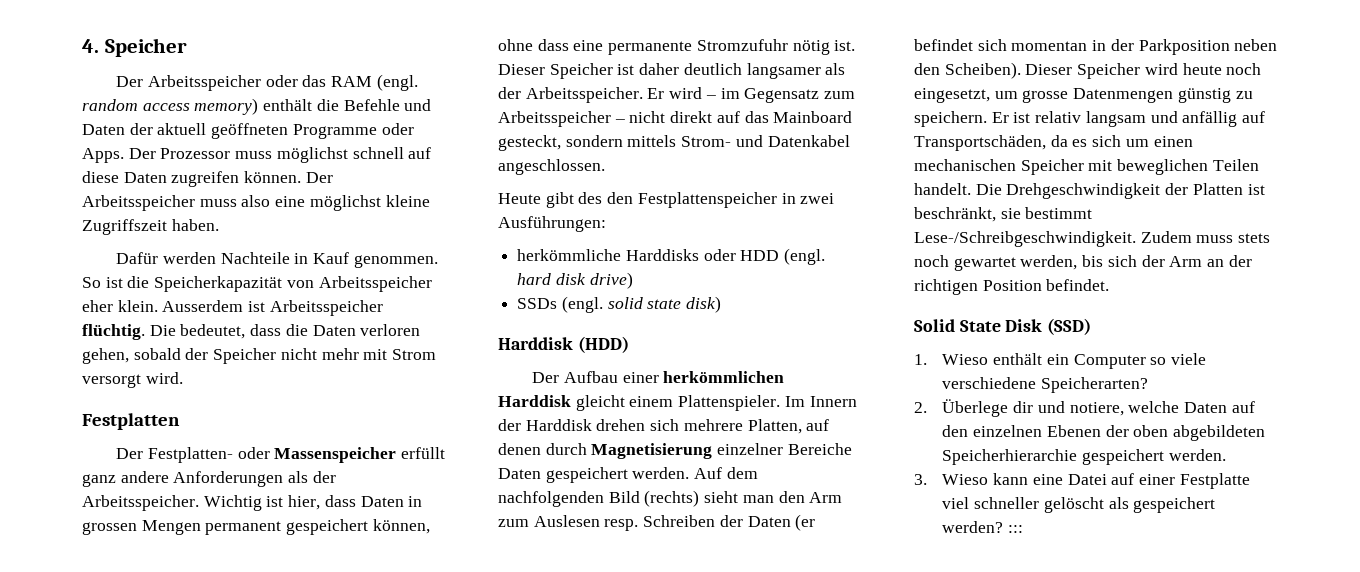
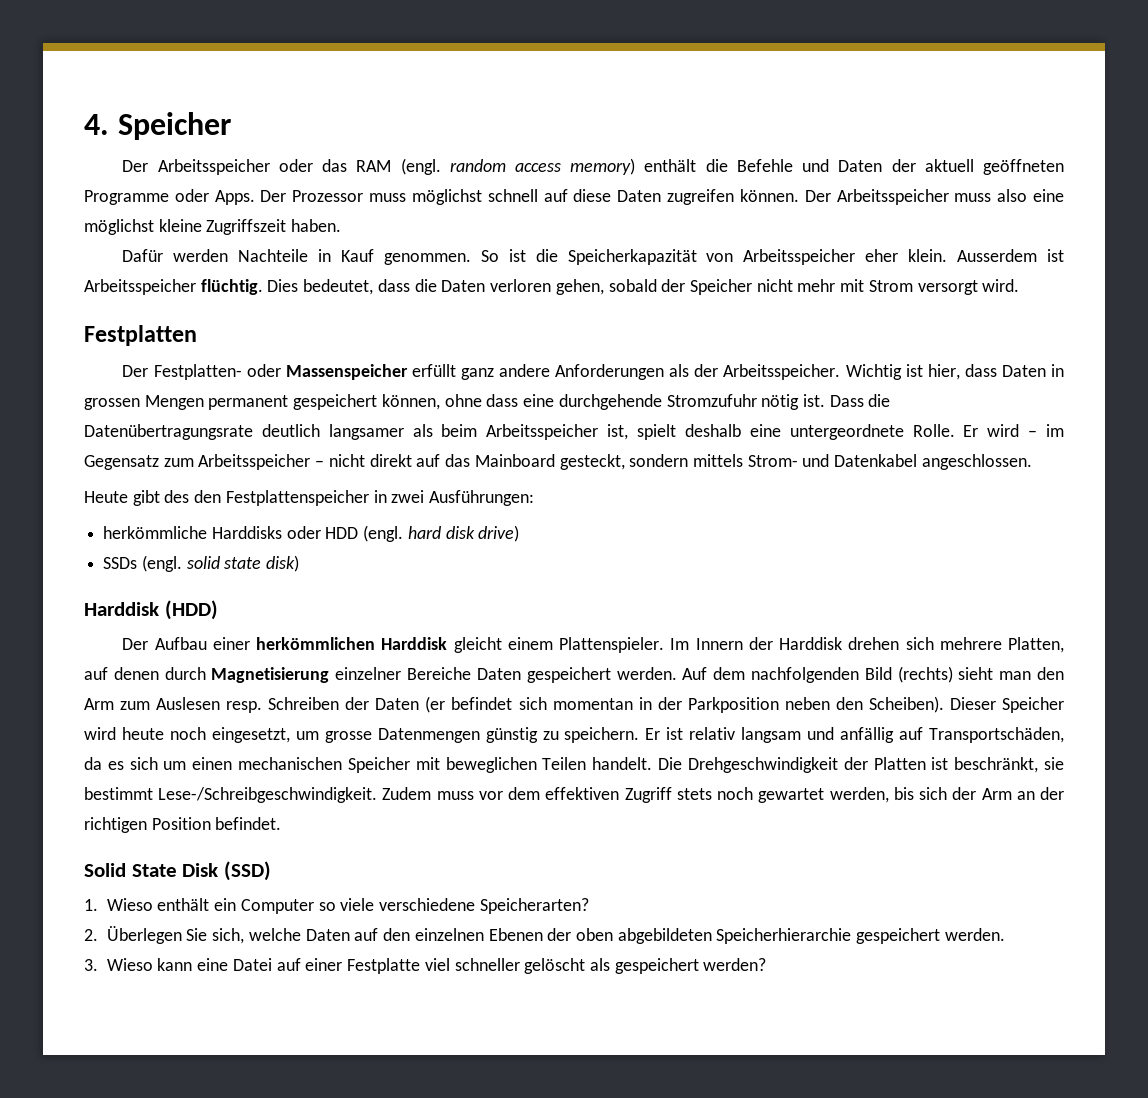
- Die bedeutet, dass die Daten verloren gehen, sobald der Speicher nicht mehr mit Strom versorgt wird.
+ Dies bedeutet, dass die Daten verloren gehen, sobald der Speicher nicht mehr mit Strom versorgt wird.
- Wichtig ist hier, dass Daten in grossen Mengen permanent gespeichert können, ohne dass eine permanente Stromzufuhr nötig ist.
+ Wichtig ist hier, dass Daten in grossen Mengen permanent gespeichert können, ohne dass eine durchgehende Stromzufuhr nötig ist.
- Dieser Speicher ist daher deutlich langsamer als der Arbeitsspeicher.
+ Dass die Datenübertragungsrate deutlich langsamer als beim Arbeitsspeicher ist, spielt deshalb eine untergeordnete Rolle.
- Zudem muss stets noch gewartet werden, bis sich der Arm an der richtigen Position befindet.
+ Zudem muss vor dem effektiven Zugriff stets noch gewartet werden, bis sich der Arm an der richtigen Position befindet.
- 2. Überlege dir und notiere, welche Daten auf den einzelnen Ebenen der oben abgebildeten Speicherhierarchie gespeichert werden.
+ 2. Überlegen Sie sich, welche Daten auf den einzelnen Ebenen der oben abgebildeten Speicherhierarchie gespeichert werden.
- 3. Wieso kann eine Datei auf einer Festplatte viel schneller gelöscht als gespeichert werden? :::
+ 3. Wieso kann eine Datei auf einer Festplatte viel schneller gelöscht als gespeichert werden?

